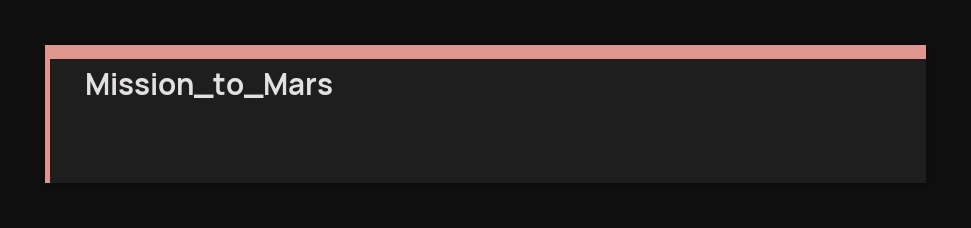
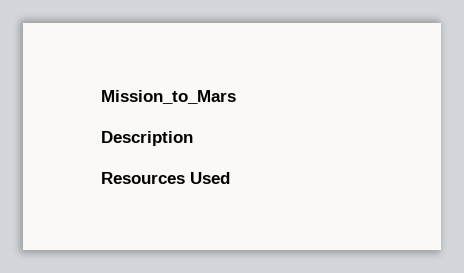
+ Description
+ Resources Used

